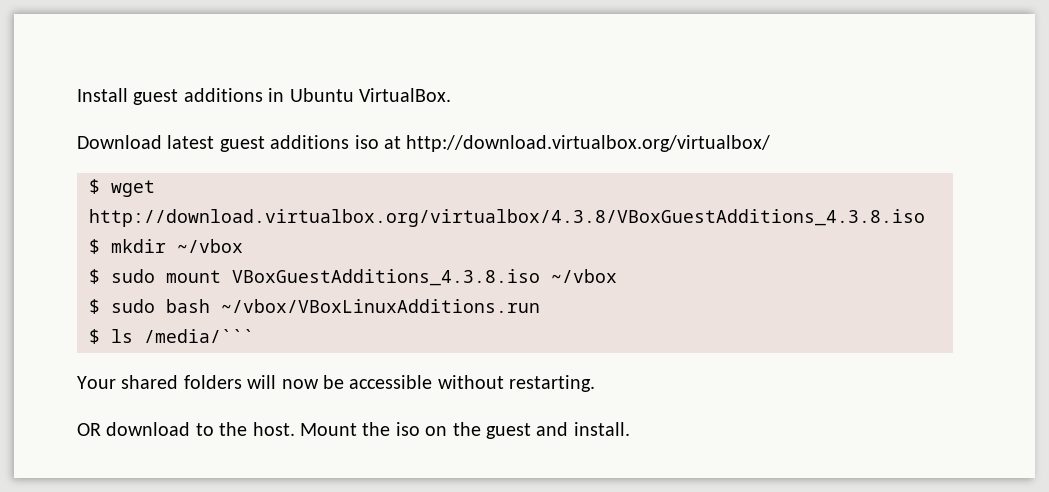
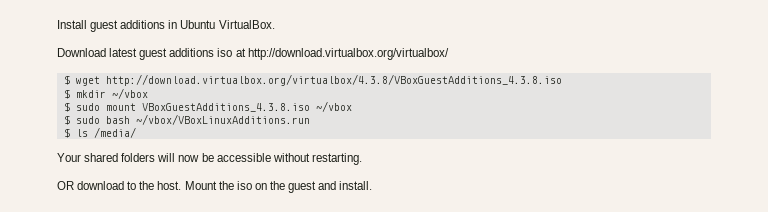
- $ ls /media/```
+ $ ls /media/

